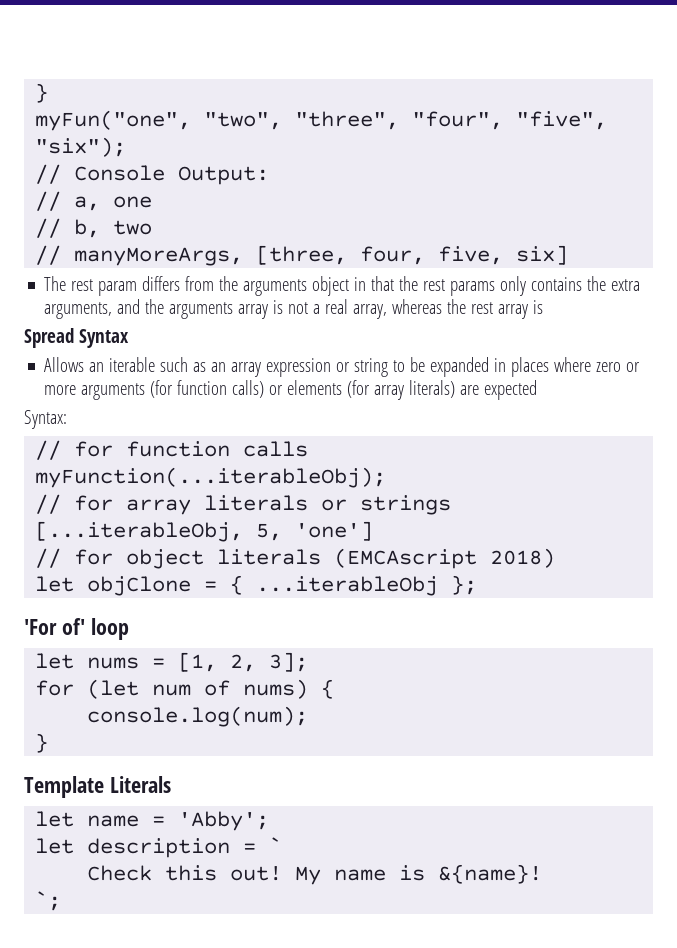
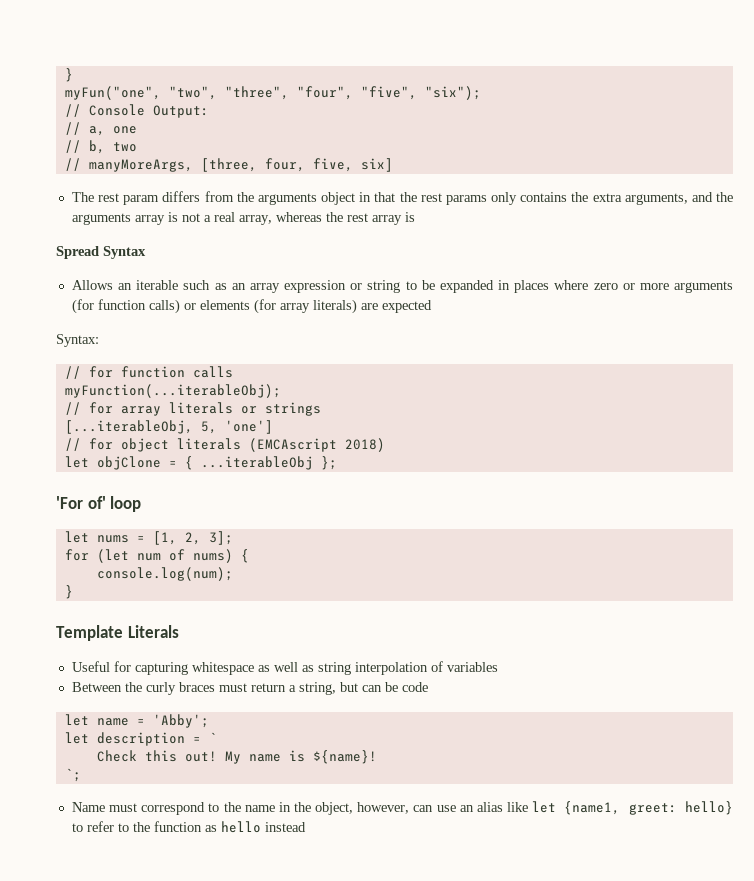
+ Useful for capturing whitespace as well as string interpolation of variables
+ Between the curly braces must return a string, but can be code
- My name is &{name}!
+ My name is ${name}!
+ Name must correspond to the name in the object, however, can use an alias like let {name1, greet: hello} to refer to the function as hello instead

